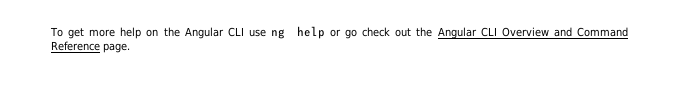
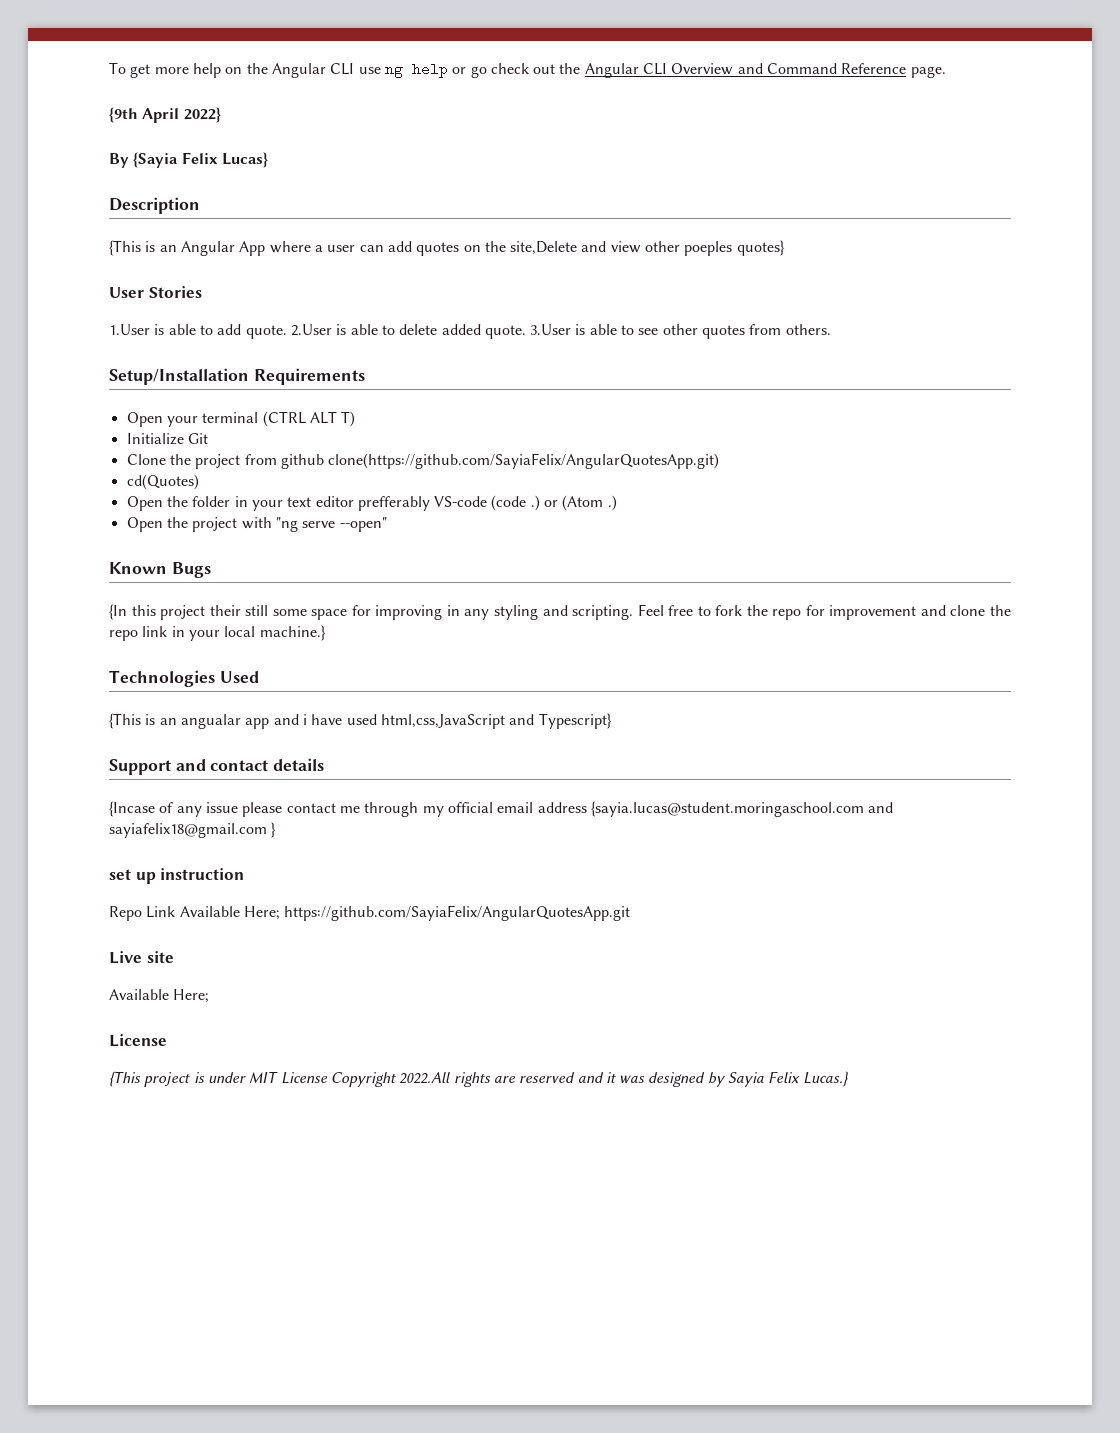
+ {9th April 2022}
+ By {Sayia Felix Lucas}
+ Description
+ {This is an Angular App where a user can add quotes on the site,Delete and view other poeples quotes}
+ User Stories
+ 1.User is able to add quote. 2.User is able to delete added quote. 3.User is able to see other quotes from others.
+ Setup/Installation Requirements
+ Open your terminal (CTRL ALT T)
+ Initialize Git
+ Clone the project from github clone(https://github.com/SayiaFelix/AngularQuotesApp.git)
+ cd(Quotes)
+ Open the folder in your text editor prefferably VS-code (code .) or (Atom .)
+ Open the project with "ng serve --open"
+ Known Bugs
+ {In this project their still some space for improving in any styling and scripting. Feel free to fork the repo for improvement and clone the repo link in your local machine.}
+ Technologies Used
+ {This is an angualar app and i have used html,css,JavaScript and Typescript}
+ Support and contact details
+ {Incase of any issue please contact me through my official email address {sayia.lucas@student.moringaschool.com and sayiafelix18@gmail.com }
+ set up instruction
+ Repo Link Available Here; https://github.com/SayiaFelix/AngularQuotesApp.git
+ Live site
+ Available Here;
+ License
+ {This project is under MIT License Copyright 2022.All rights are reserved and it was designed by Sayia Felix Lucas.}

